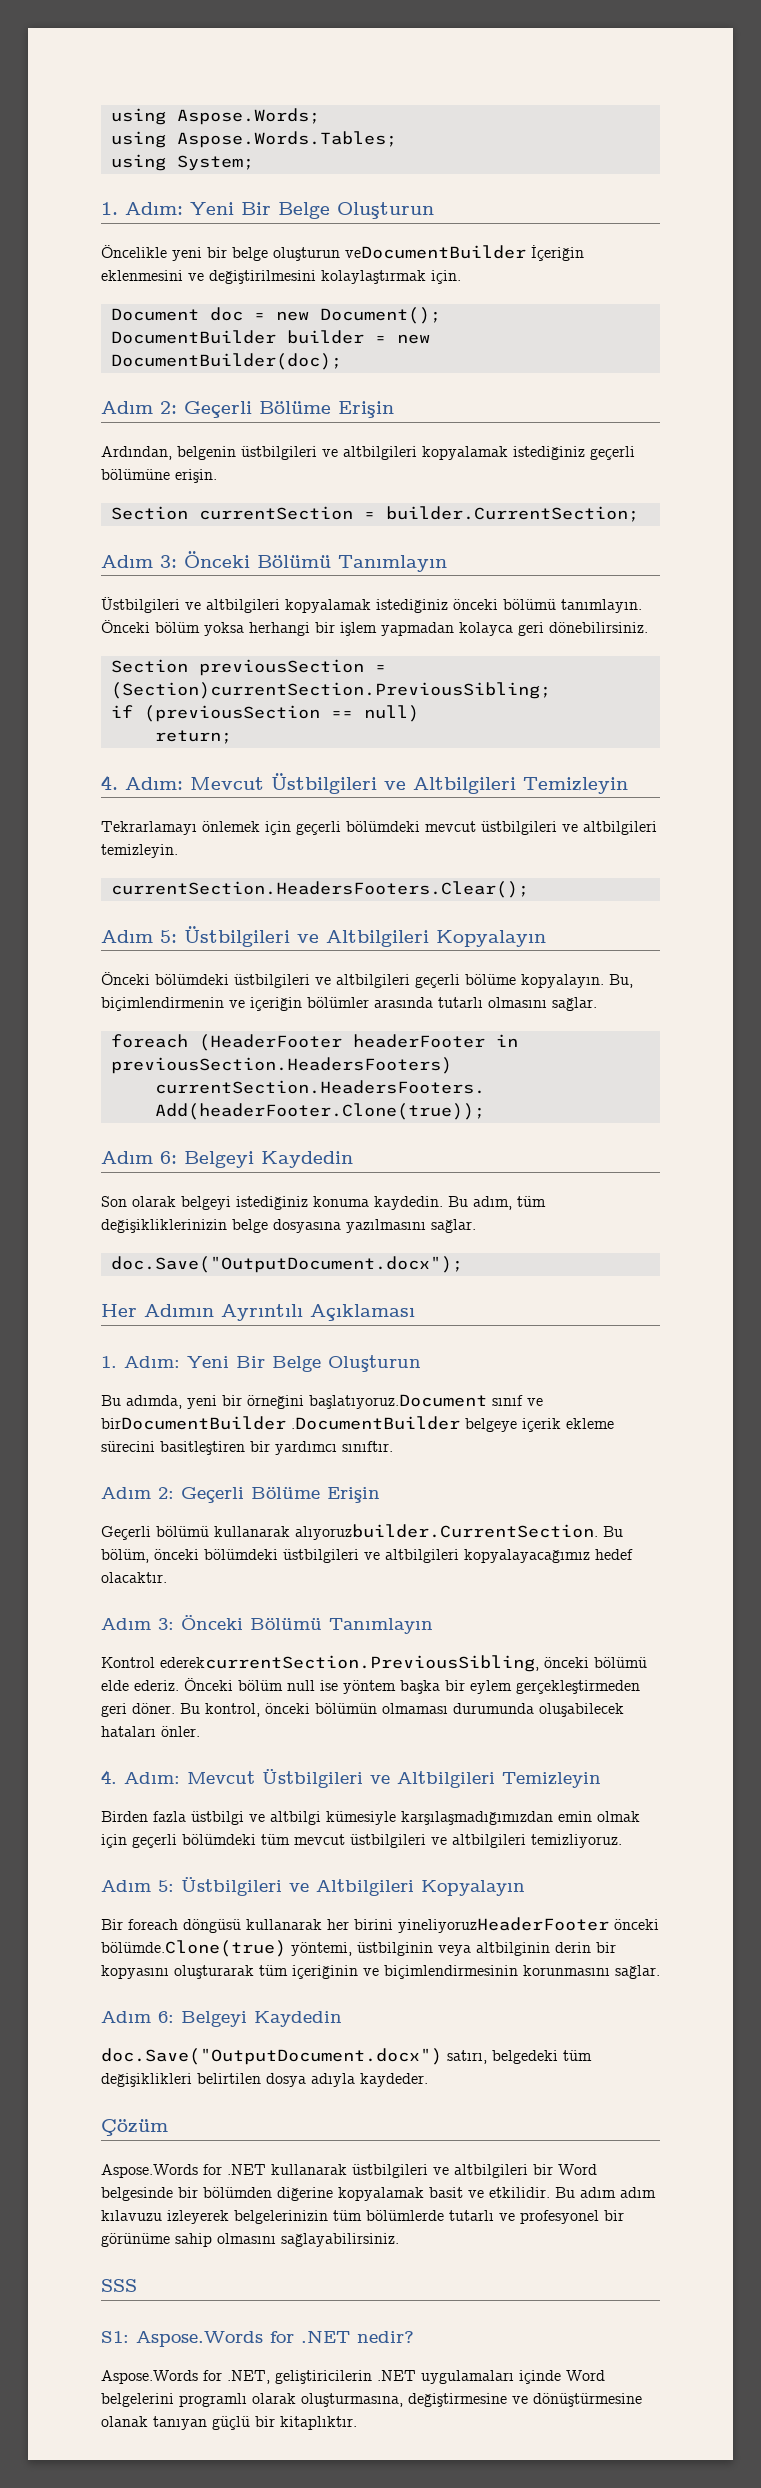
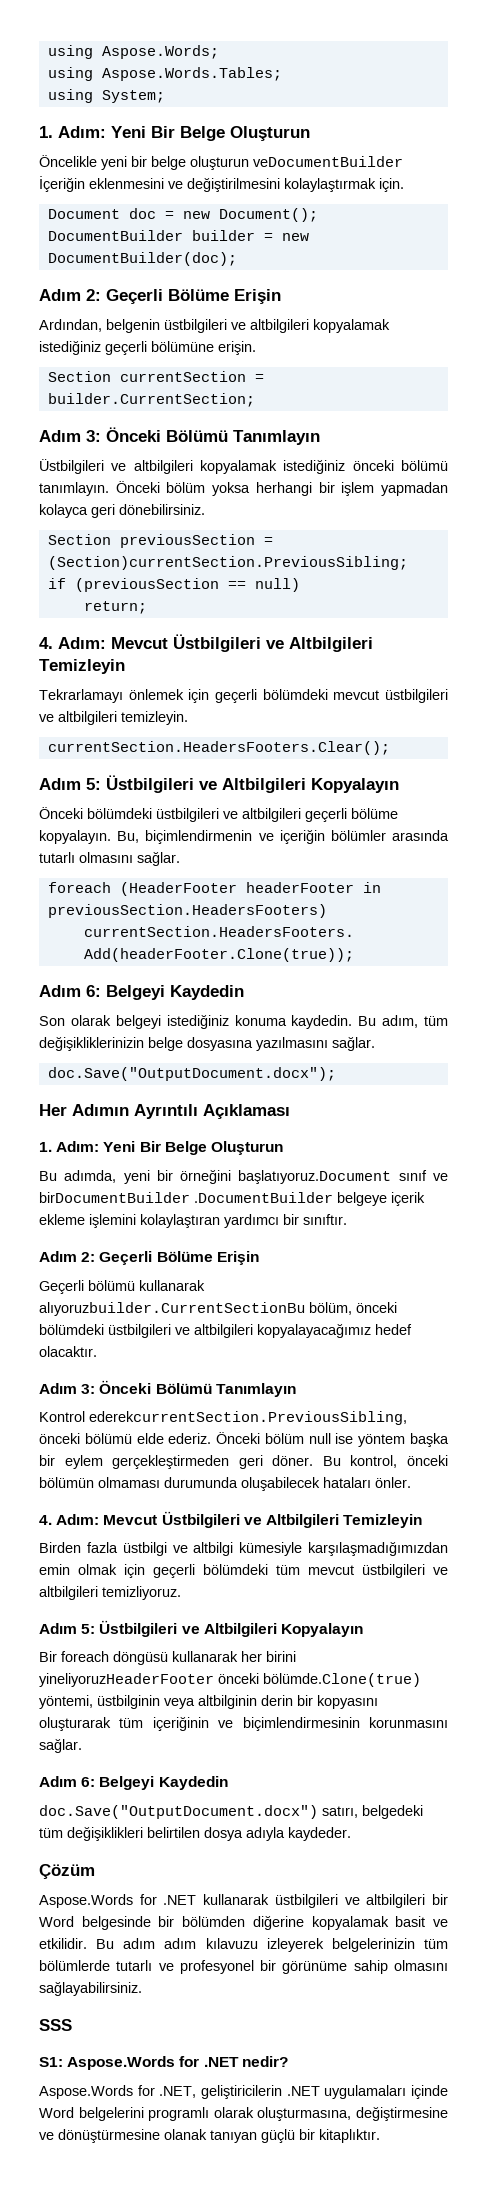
- Bu adımda, yeni bir örneğini başlatıyoruz.Document sınıf ve birDocumentBuilder .DocumentBuilder belgeye içerik ekleme sürecini basitleştiren bir yardımcı sınıftır.
+ Bu adımda, yeni bir örneğini başlatıyoruz.Document sınıf ve birDocumentBuilder .DocumentBuilder belgeye içerik ekleme işlemini kolaylaştıran yardımcı bir sınıftır.
- Geçerli bölümü kullanarak alıyoruzbuilder.CurrentSection. Bu bölüm, önceki bölümdeki üstbilgileri ve altbilgileri kopyalayacağımız hedef olacaktır.
+ Geçerli bölümü kullanarak alıyoruzbuilder.CurrentSectionBu bölüm, önceki bölümdeki üstbilgileri ve altbilgileri kopyalayacağımız hedef olacaktır.

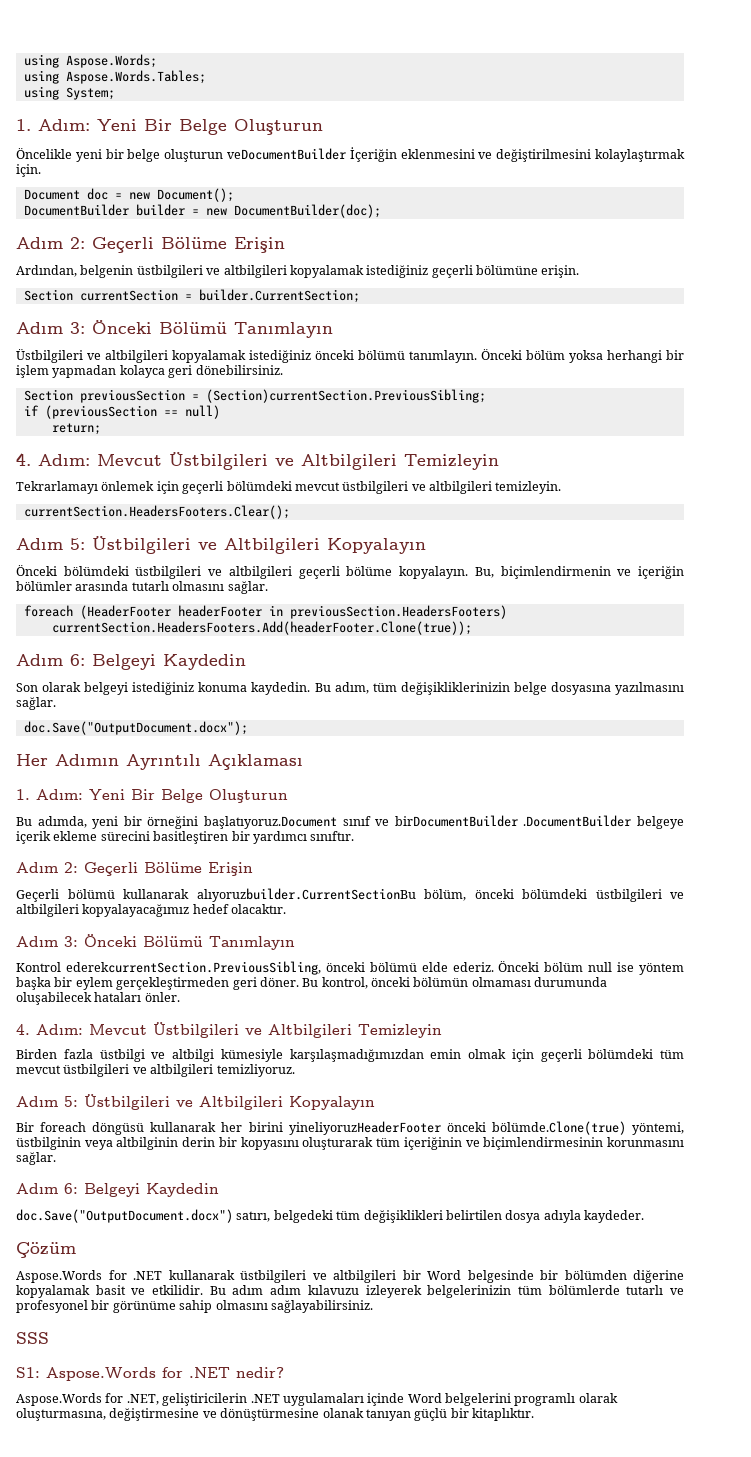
- Bu adımda, yeni bir örneğini başlatıyoruz.Document sınıf ve birDocumentBuilder .DocumentBuilder belgeye içerik ekleme işlemini kolaylaştıran yardımcı bir sınıftır.
+ Bu adımda, yeni bir örneğini başlatıyoruz.Document sınıf ve birDocumentBuilder .DocumentBuilder belgeye içerik ekleme sürecini basitleştiren bir yardımcı sınıftır.

